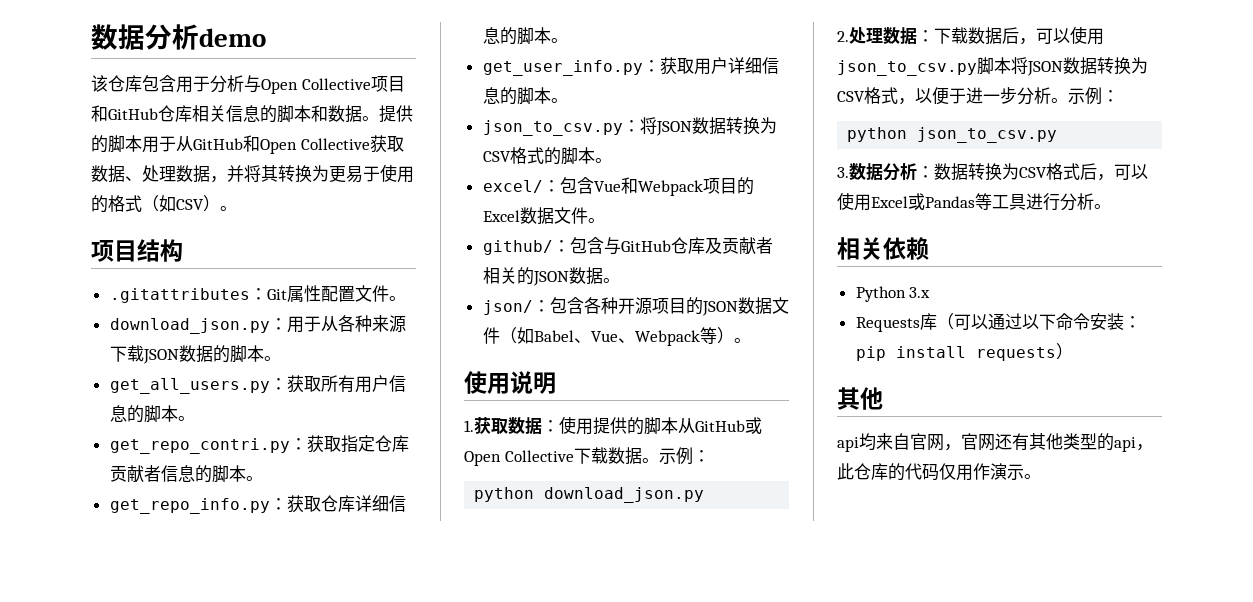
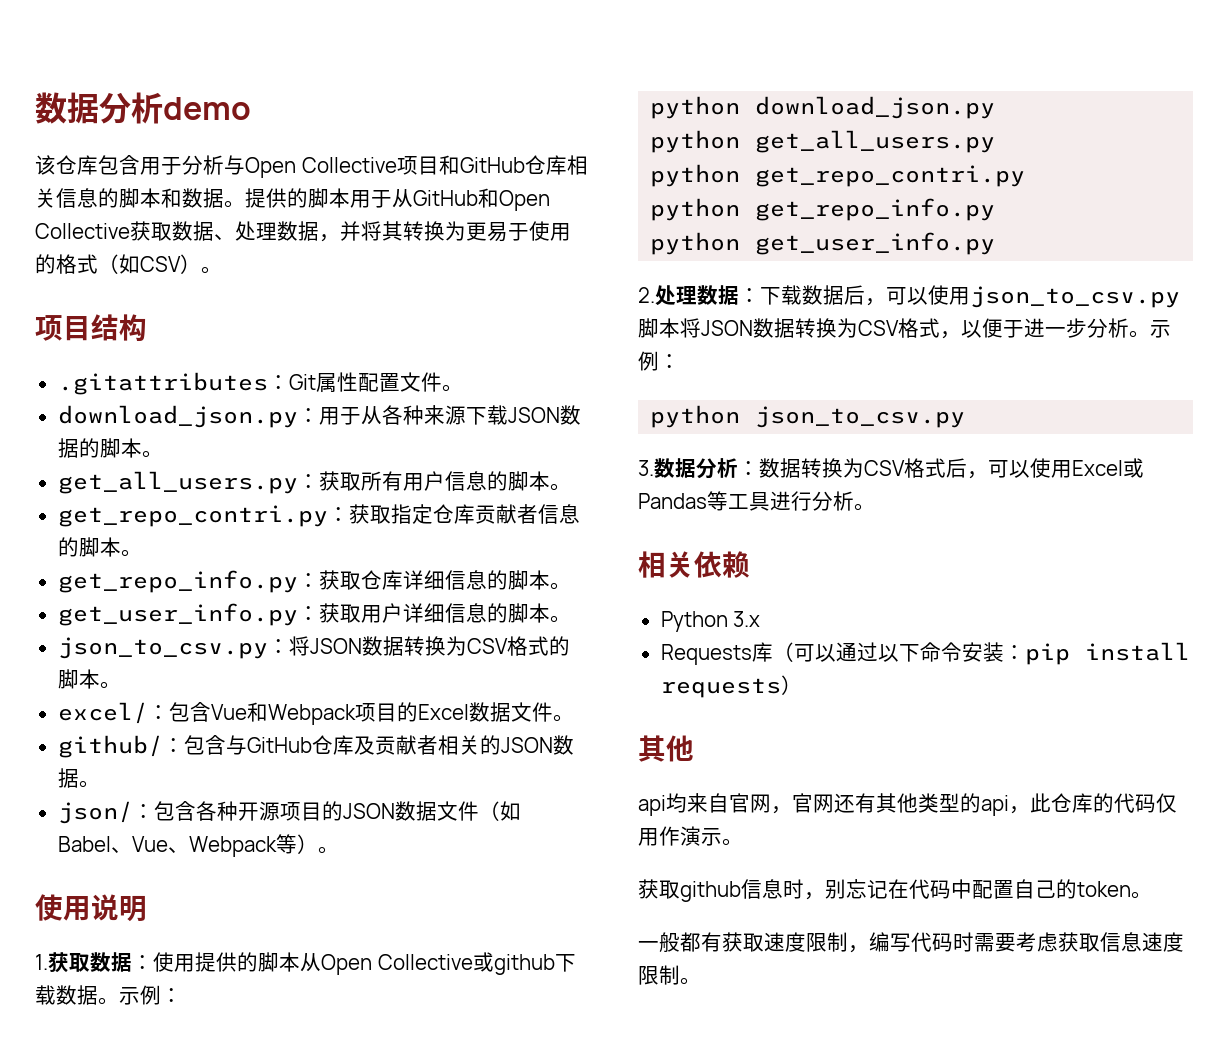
- 1.获取数据：使用提供的脚本从GitHub或Open Collective下载数据。
+ 1.获取数据：使用提供的脚本从Open Collective或github下载数据。
+ python get_all_users.py
+ python get_repo_contri.py
+ python get_repo_info.py
+ python get_user_info.py
+ 获取github信息时，别忘记在代码中配置自己的token。
+ 一般都有获取速度限制，编写代码时需要考虑获取信息速度限制。

